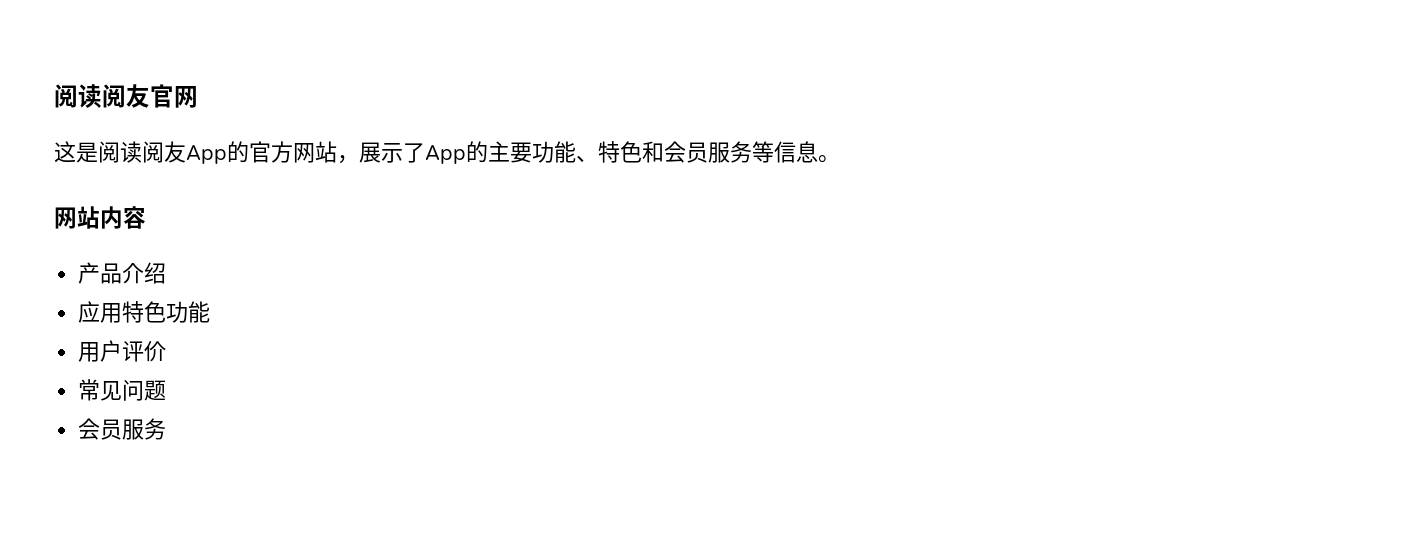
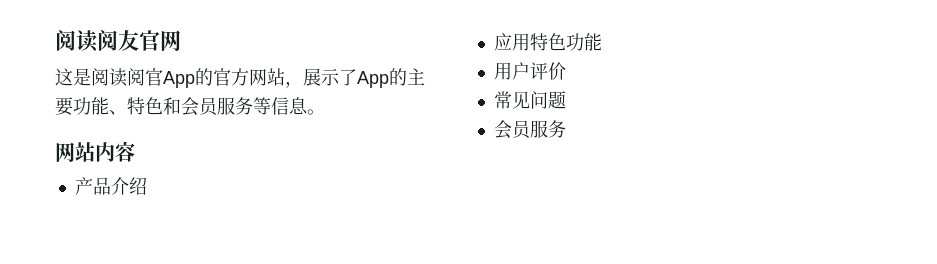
- 这是阅读阅友App的官方网站，展示了App的主要功能、特色和会员服务等信息。
+ 这是阅读阅官App的官方网站，展示了App的主要功能、特色和会员服务等信息。

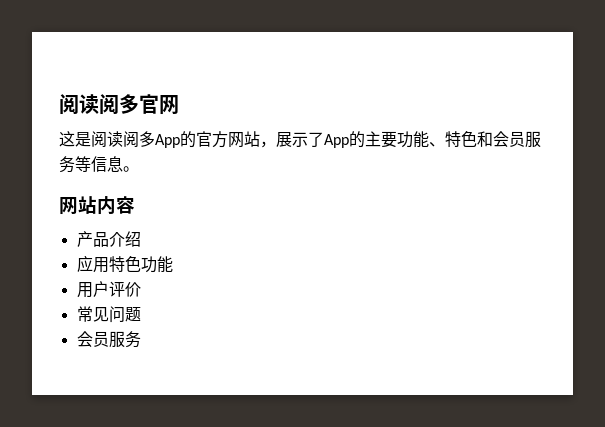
- 阅读阅友官网
+ 阅读阅多官网
- 这是阅读阅官App的官方网站，展示了App的主要功能、特色和会员服务等信息。
+ 这是阅读阅多App的官方网站，展示了App的主要功能、特色和会员服务等信息。

